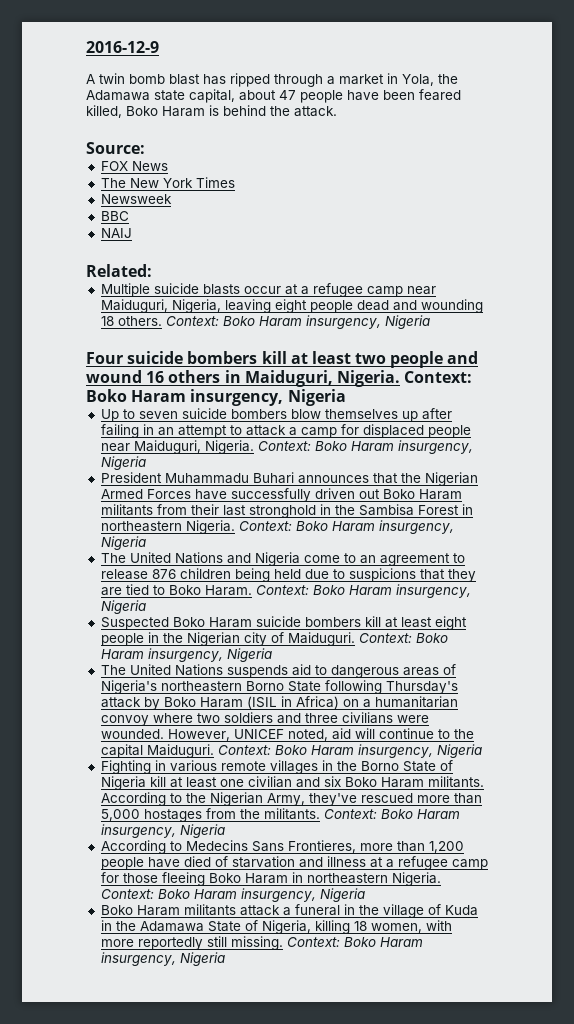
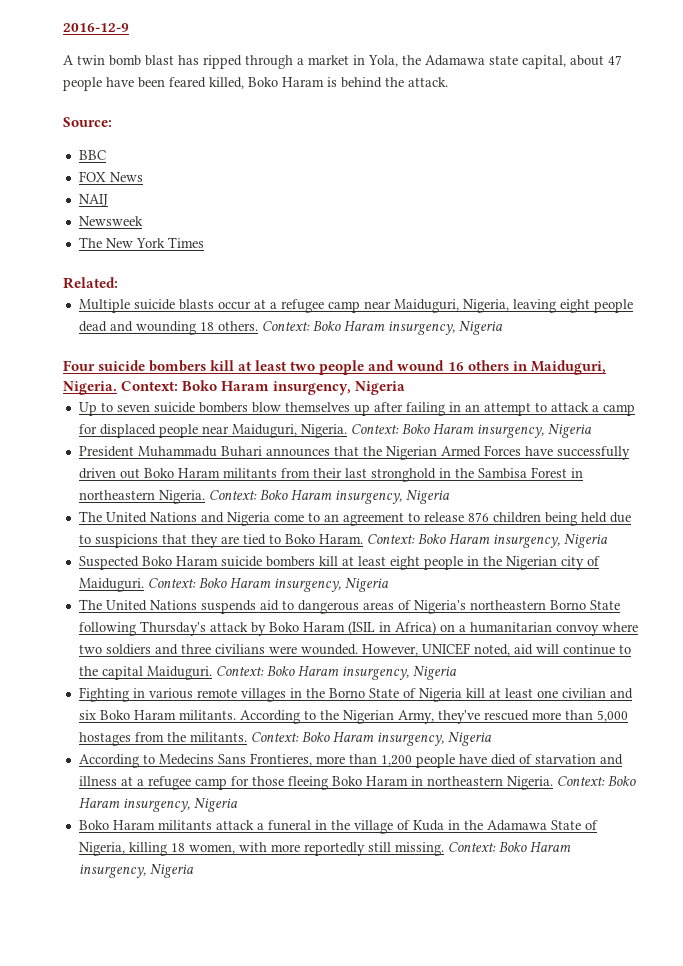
+ BBC
+ NAIJ
+ Newsweek
- Newsweek
- BBC
- NAIJ

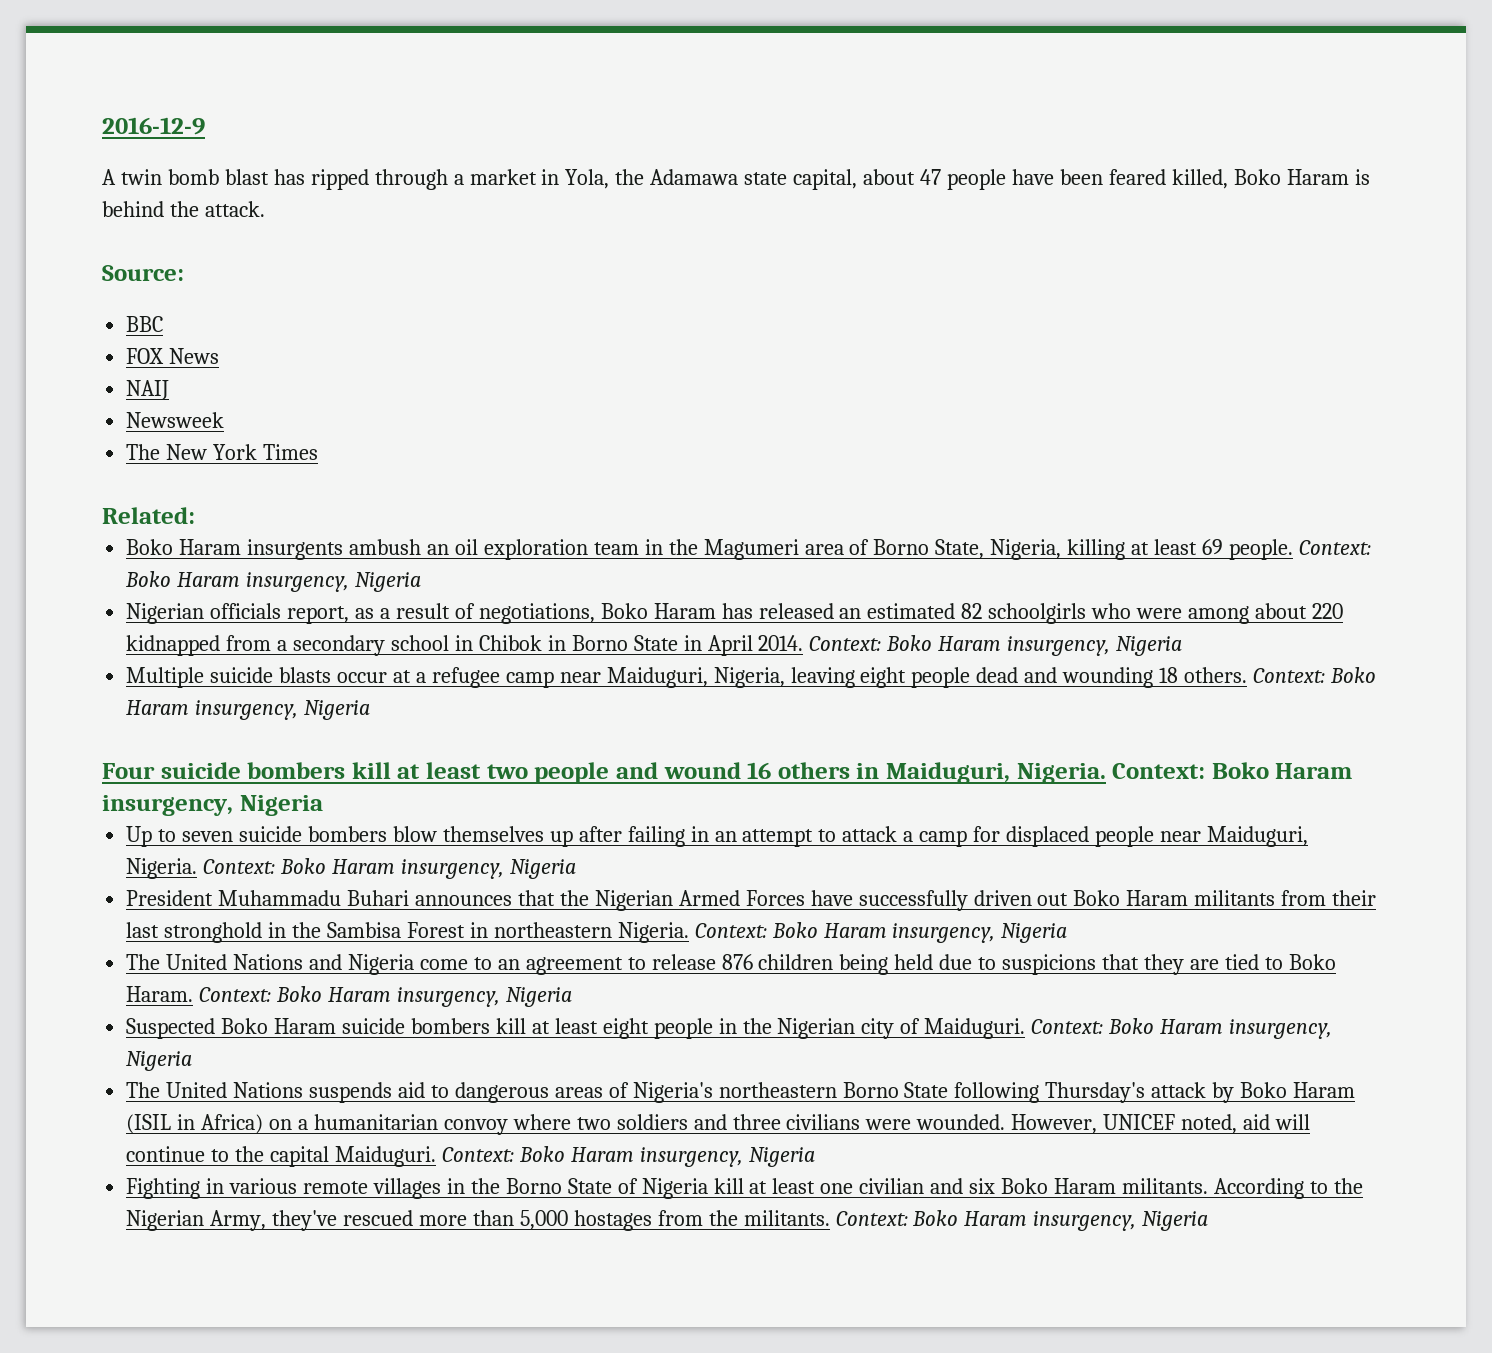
+ Boko Haram insurgents ambush an oil exploration team in the Magumeri area of Borno State, Nigeria, killing at least 69 people. Context: Boko Haram insurgency, Nigeria
+ Nigerian officials report, as a result of negotiations, Boko Haram has released an estimated 82 schoolgirls who were among about 220 kidnapped from a secondary school in Chibok in Borno State in April 2014. Context: Boko Haram insurgency, Nigeria
- According to Medecins Sans Frontieres, more than 1,200 people have died of starvation and illness at a refugee camp for those fleeing Boko Haram in northeastern Nigeria. Context: Boko Haram insurgency, Nigeria
- Boko Haram militants attack a funeral in the village of Kuda in the Adamawa State of Nigeria, killing 18 women, with more reportedly still missing. Context: Boko Haram insurgency, Nigeria

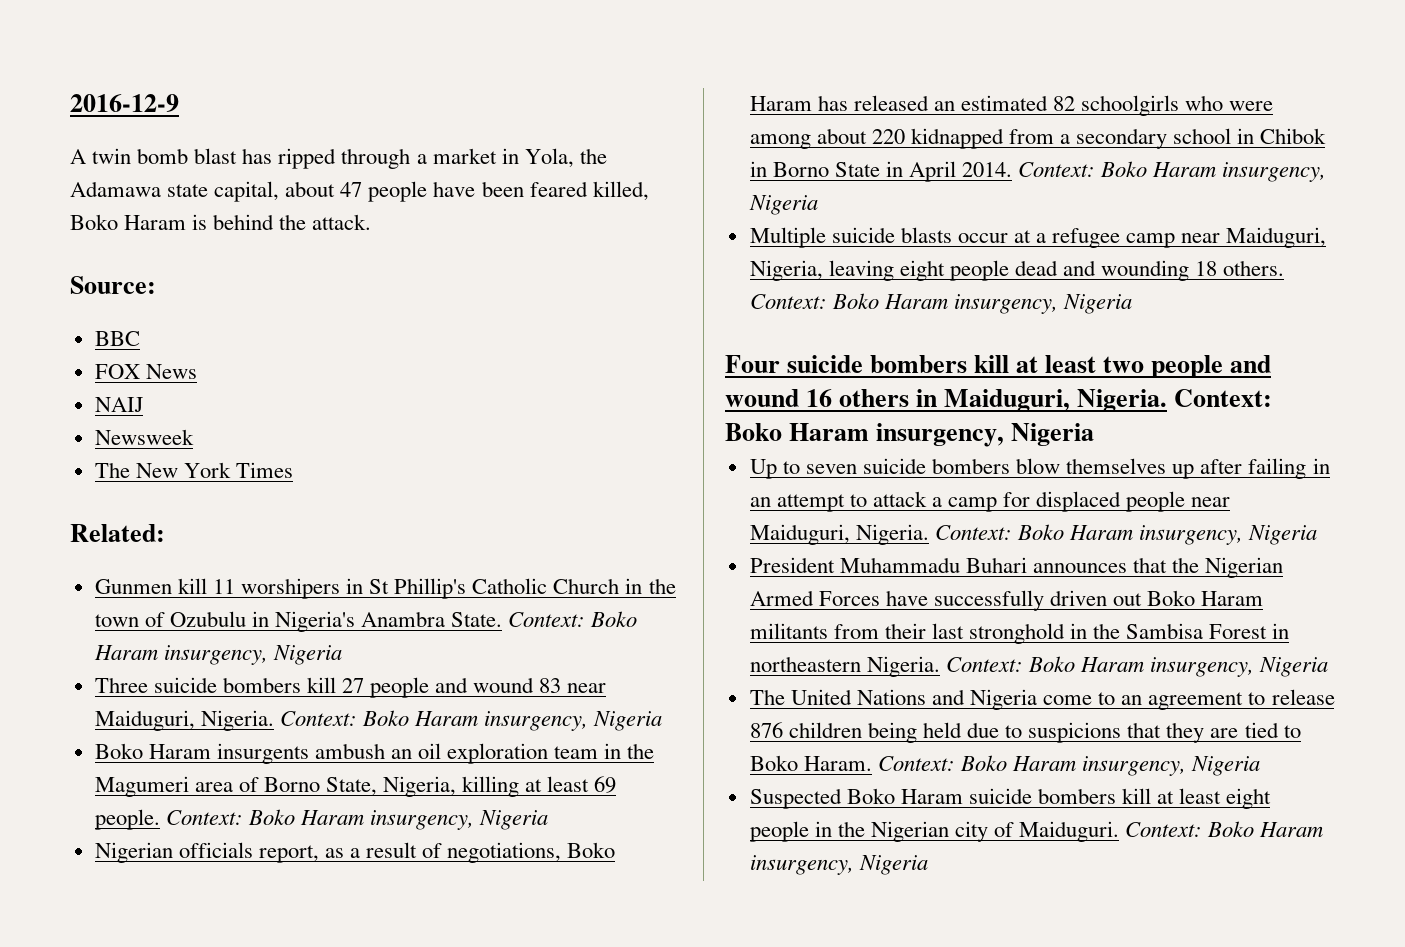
+ Gunmen kill 11 worshipers in St Phillip's Catholic Church in the town of Ozubulu in Nigeria's Anambra State. Context: Boko Haram insurgency, Nigeria
+ Three suicide bombers kill 27 people and wound 83 near Maiduguri, Nigeria. Context: Boko Haram insurgency, Nigeria
- The United Nations suspends aid to dangerous areas of Nigeria's northeastern Borno State following Thursday's attack by Boko Haram (ISIL in Africa) on a humanitarian convoy where two soldiers and three civilians were wounded. However, UNICEF noted, aid will continue to the capital Maiduguri. Context: Boko Haram insurgency, Nigeria
- Fighting in various remote villages in the Borno State of Nigeria kill at least one civilian and six Boko Haram militants. According to the Nigerian Army, they've rescued more than 5,000 hostages from the militants. Context: Boko Haram insurgency, Nigeria

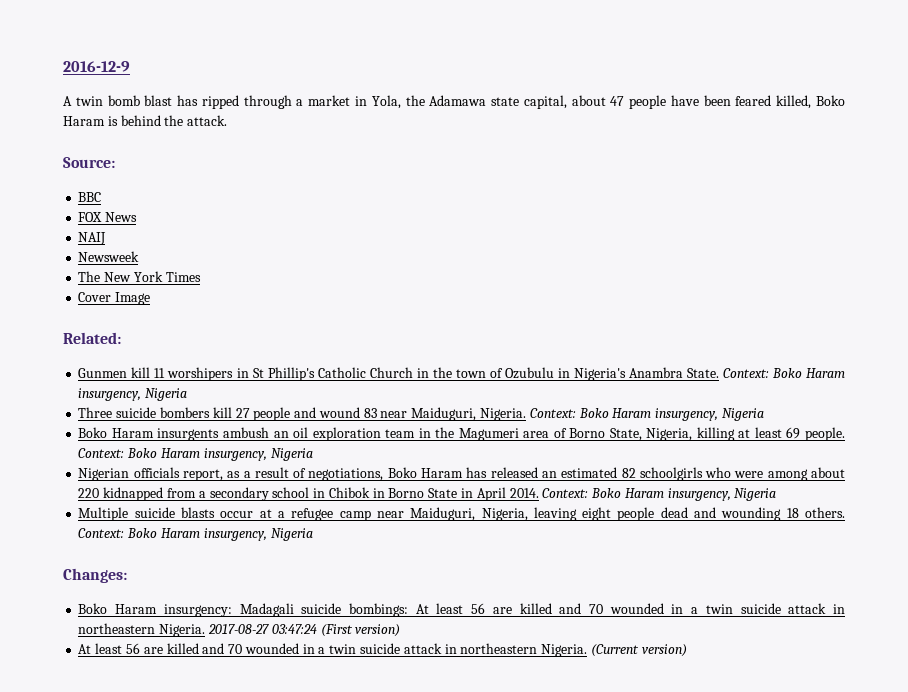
+ Cover Image
- Four suicide bombers kill at least two people and wound 16 others in Maiduguri, Nigeria. Context: Boko Haram insurgency, Nigeria
- Up to seven suicide bombers blow themselves up after failing in an attempt to attack a camp for displaced people near Maiduguri, Nigeria. Context: Boko Haram insurgency, Nigeria
- President Muhammadu Buhari announces that the Nigerian Armed Forces have successfully driven out Boko Haram militants from their last stronghold in the Sambisa Forest in northeastern Nigeria. Context: Boko Haram insurgency, Nigeria
- The United Nations and Nigeria come to an agreement to release 876 children being held due to suspicions that they are tied to Boko Haram. Context: Boko Haram insurgency, Nigeria
- Suspected Boko Haram suicide bombers kill at least eight people in the Nigerian city of Maiduguri. Context: Boko Haram insurgency, Nigeria
+ Changes:
+ Boko Haram insurgency: Madagali suicide bombings: At least 56 are killed and 70 wounded in a twin suicide attack in northeastern Nigeria. 2017-08-27 03:47:24 (First version)
+ At least 56 are killed and 70 wounded in a twin suicide attack in northeastern Nigeria. (Current version)

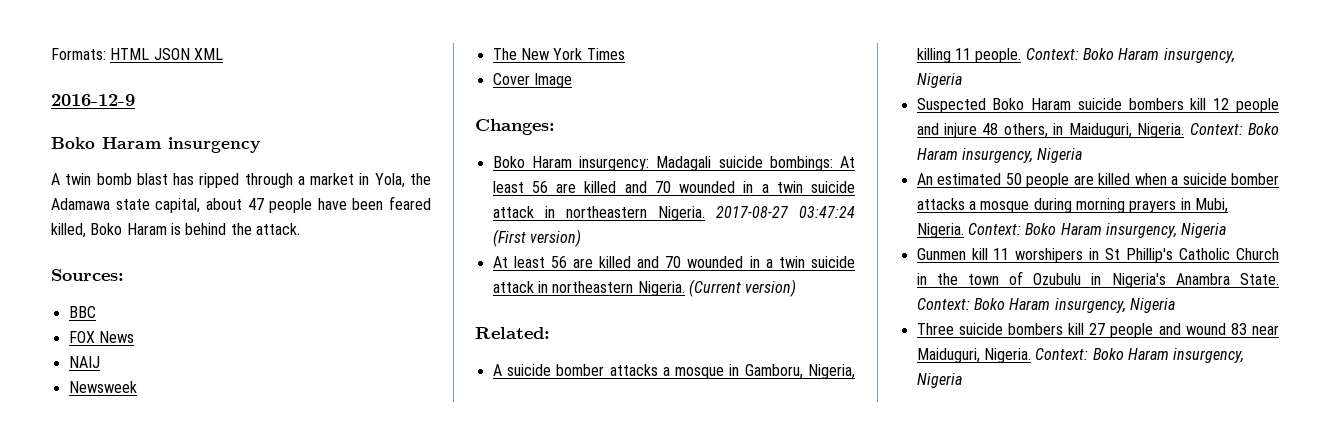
+ Formats: HTML JSON XML
  2016-12-9
+ Boko Haram insurgency
- Source:
+ Sources:
- Related:
- Gunmen kill 11 worshipers in St Phillip's Catholic Church in the town of Ozubulu in Nigeria's Anambra State. Context: Boko Haram insurgency, Nigeria
- Three suicide bombers kill 27 people and wound 83 near Maiduguri, Nigeria. Context: Boko Haram insurgency, Nigeria
- Boko Haram insurgents ambush an oil exploration team in the Magumeri area of Borno State, Nigeria, killing at least 69 people. Context: Boko Haram insurgency, Nigeria
- Nigerian officials report, as a result of negotiations, Boko Haram has released an estimated 82 schoolgirls who were among about 220 kidnapped from a secondary school in Chibok in Borno State in April 2014. Context: Boko Haram insurgency, Nigeria
- Multiple suicide blasts occur at a refugee camp near Maiduguri, Nigeria, leaving eight people dead and wounding 18 others. Context: Boko Haram insurgency, Nigeria
+ Related:
+ A suicide bomber attacks a mosque in Gamboru, Nigeria, killing 11 people. Context: Boko Haram insurgency, Nigeria
+ Suspected Boko Haram suicide bombers kill 12 people and injure 48 others, in Maiduguri, Nigeria. Context: Boko Haram insurgency, Nigeria
+ An estimated 50 people are killed when a suicide bomber attacks a mosque during morning prayers in Mubi, Nigeria. Context: Boko Haram insurgency, Nigeria
+ Gunmen kill 11 worshipers in St Phillip's Catholic Church in the town of Ozubulu in Nigeria's Anambra State. Context: Boko Haram insurgency, Nigeria
+ Three suicide bombers kill 27 people and wound 83 near Maiduguri, Nigeria. Context: Boko Haram insurgency, Nigeria

